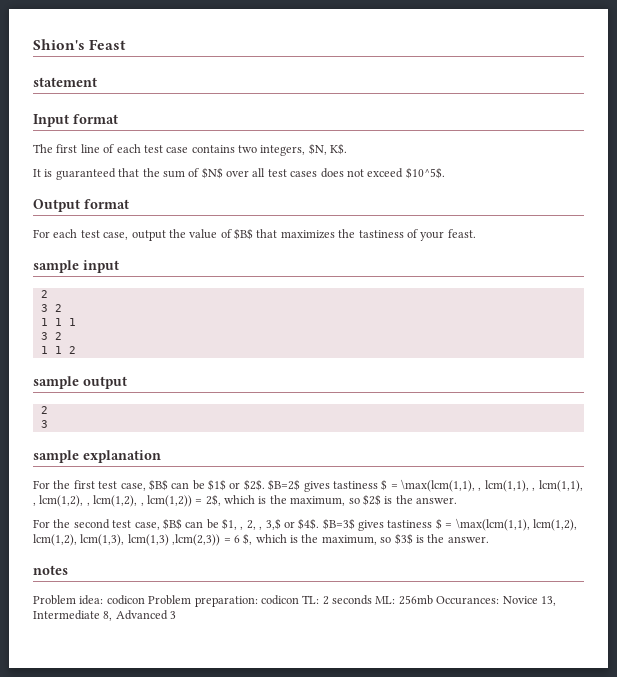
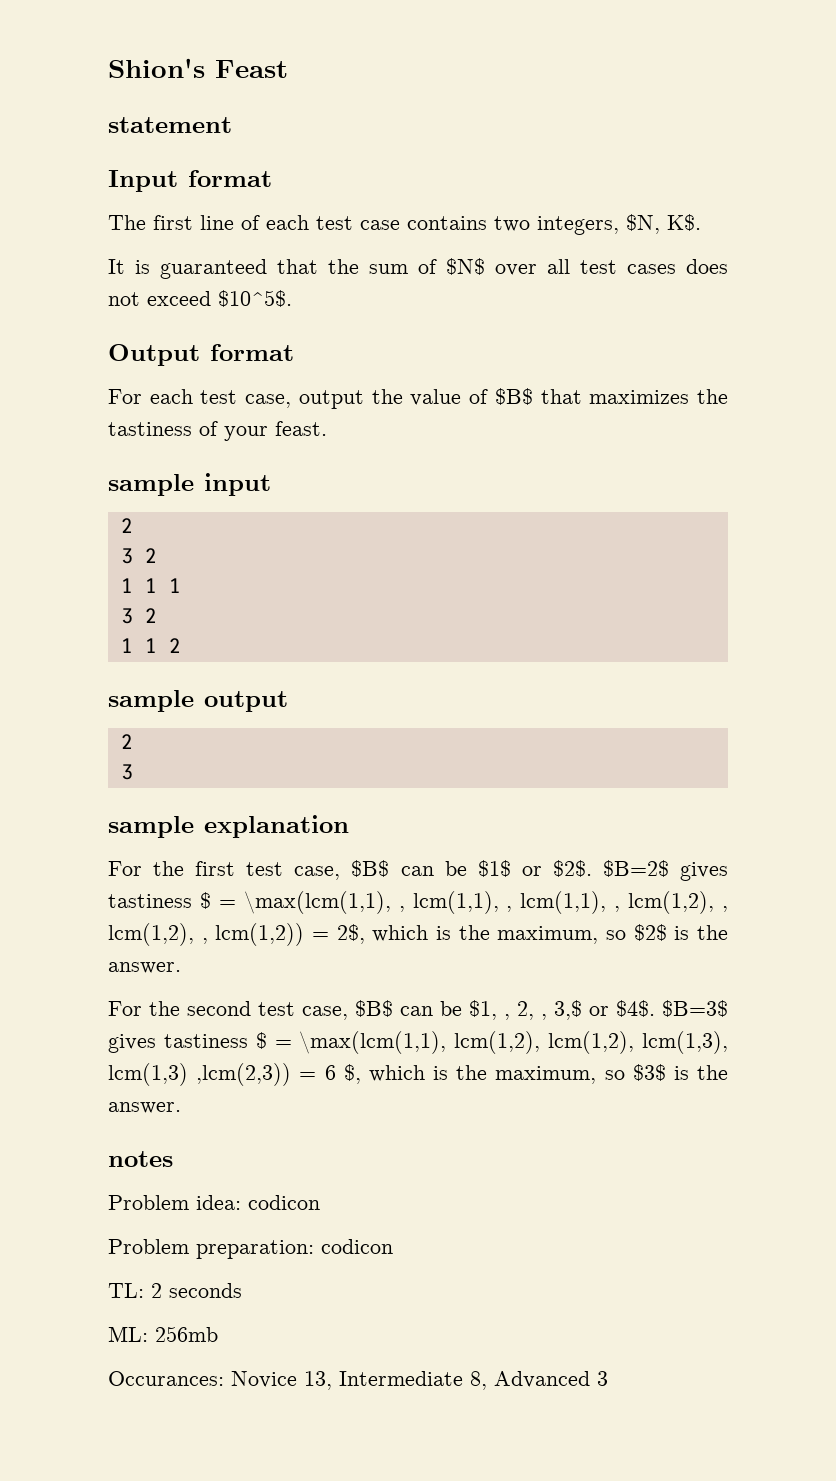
- Problem idea: codicon Problem preparation: codicon TL: 2 seconds ML: 256mb Occurances: Novice 13, Intermediate 8, Advanced 3
+ Problem idea: codicon
+ Problem preparation: codicon
+ TL: 2 seconds
+ ML: 256mb
+ Occurances: Novice 13, Intermediate 8, Advanced 3

